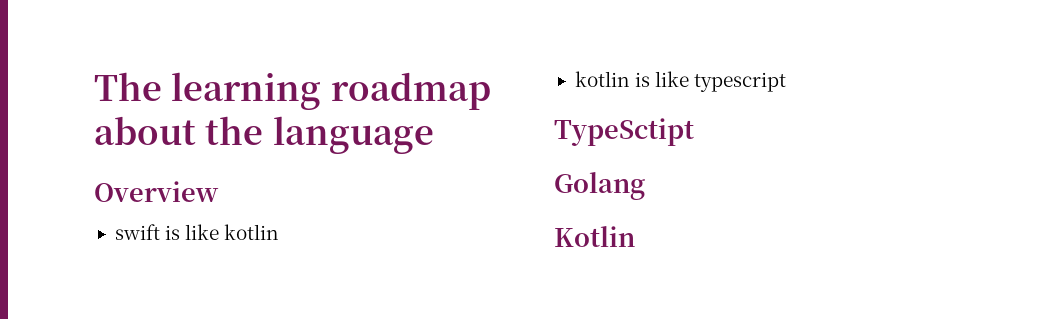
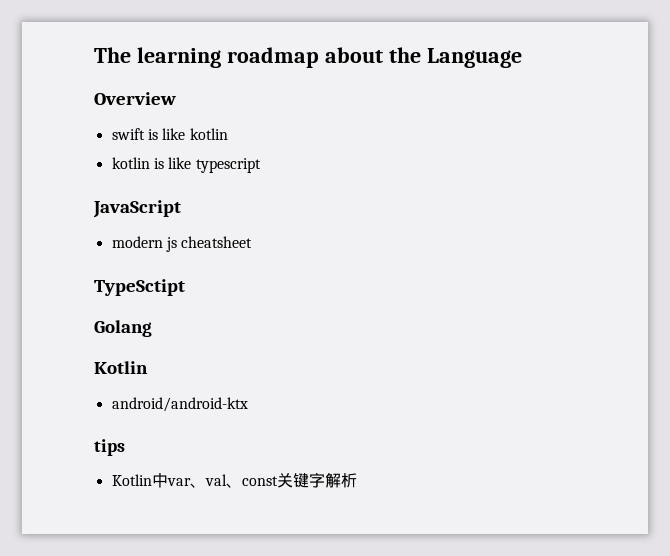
- The learning roadmap about the language
+ The learning roadmap about the Language
+ JavaScript
+ modern js cheatsheet
+ android/android-ktx
+ tips
+ Kotlin中var、val、const关键字解析

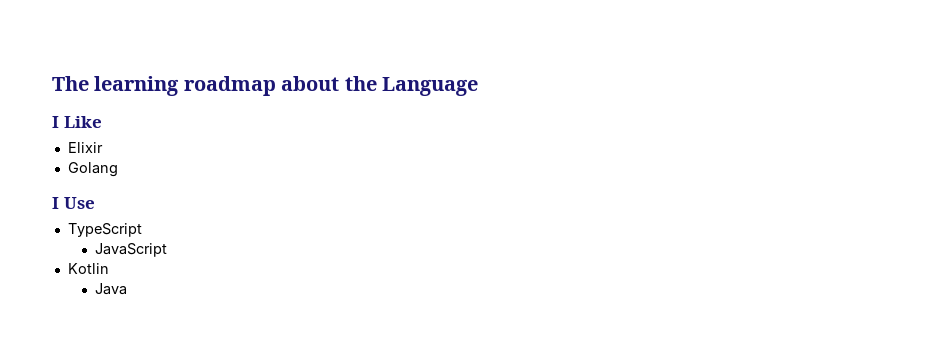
- Overview
- swift is like kotlin
- kotlin is like typescript
+ I Like
+ Elixir
+ Golang
+ I Use
+ TypeScript
  JavaScript
- modern js cheatsheet
- TypeSctipt
- Golang
  Kotlin
- android/android-ktx
- tips
- Kotlin中var、val、const关键字解析
+ Java

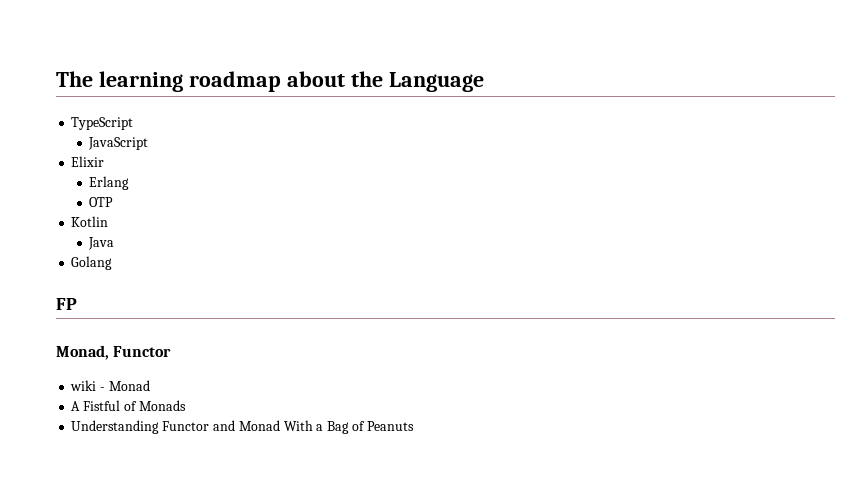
- I Like
- Elixir
- Golang
- I Use
+ Elixir
+ Erlang
+ OTP
+ Golang
+ FP
+ Monad, Functor
+ wiki - Monad
+ A Fistful of Monads
+ Understanding Functor and Monad With a Bag of Peanuts

